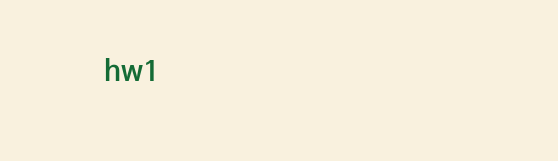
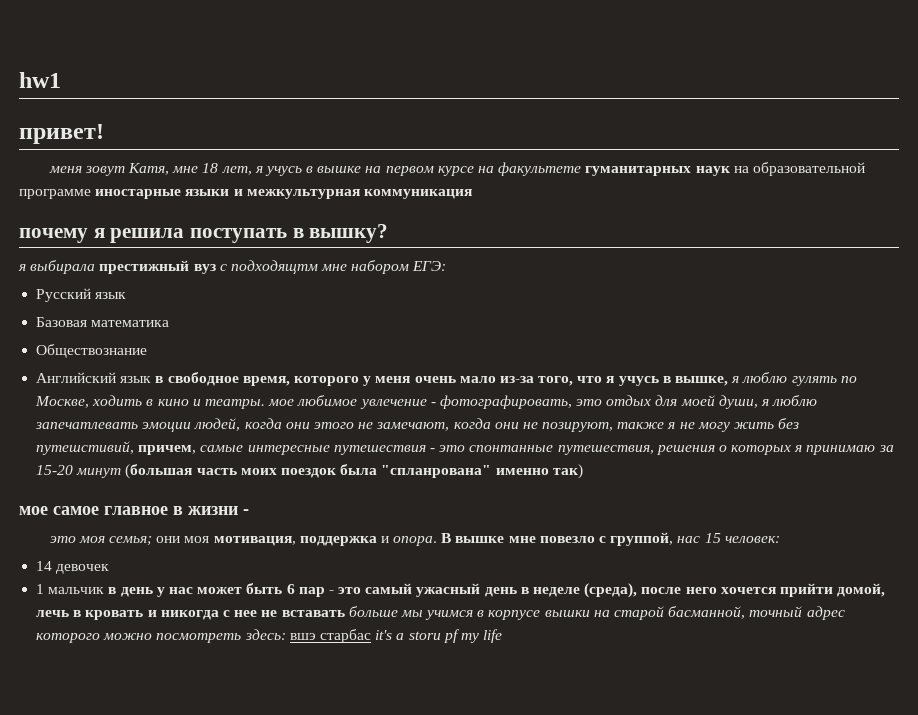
+ привет!
+ меня зовут Катя, мне 18 лет, я учусь в вышке на первом курсе на факультете гуманитарных наук на образовательной программе иностарные языки и межкультурная коммуникация
+ почему я решила поступать в вышку?
+ я выбирала престижный вуз c подходящтм мне набором ЕГЭ:
+ Русский язык
+ Базовая математика
+ Обществознание
+ Английский язык в свободное время, которого у меня очень мало из-за того, что я учусь в вышке, я люблю гулять по Москве, ходить в кино и театры. мое любимое увлечение - фотографировать, это отдых для моей души, я люблю запечатлевать эмоции людей, когда они этого не замечают, когда они не позируют, также я не могу жить без путешстивий, причем, самые интересные путешествия - это спонтанные путешествия, решения о которых я принимаю за 15-20 минут (большая часть моих поездок была "спланрована" именно так)
+ мое самое главное в жизни -
+ это моя семья; они моя мотивация, поддержка и опора. В вышке мне повезло с группой, нас 15 человек:
+ 14 девочек
+ 1 мальчик в день у нас может быть 6 пар - это самый ужасный день в неделе (среда), после него хочется прийти домой, лечь в кровать и никогда с нее не вставать больше мы учимся в корпусе вышки на старой басманной, точный адрес которого можно посмотреть здесь: вшэ старбас it's a storu pf my life

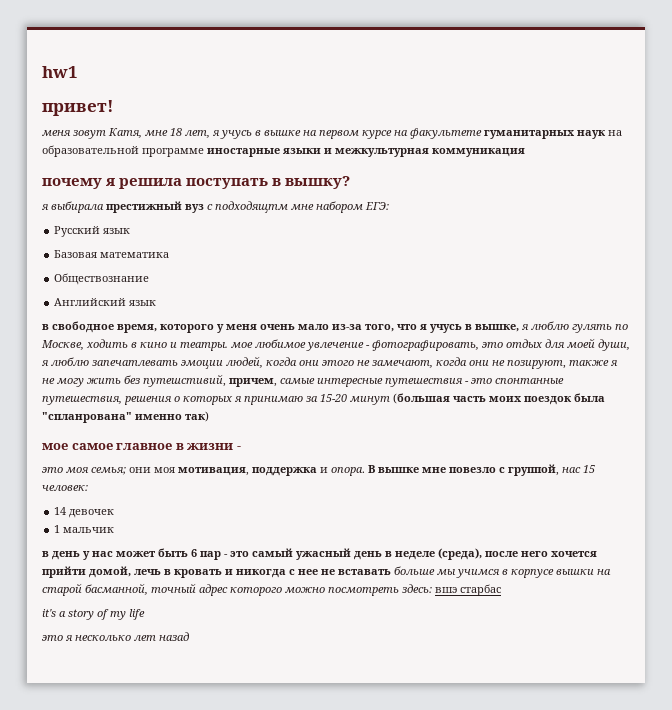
- Английский язык в свободное время, которого у меня очень мало из-за того, что я учусь в вышке, я люблю гулять по Москве, ходить в кино и театры. мое любимое увлечение - фотографировать, это отдых для моей души, я люблю запечатлевать эмоции людей, когда они этого не замечают, когда они не позируют, также я не могу жить без путешстивий, причем, самые интересные путешествия - это спонтанные путешествия, решения о которых я принимаю за 15-20 минут (большая часть моих поездок была "спланрована" именно так)
+ Английский язык
+ в свободное время, которого у меня очень мало из-за того, что я учусь в вышке, я люблю гулять по Москве, ходить в кино и театры. мое любимое увлечение - фотографировать, это отдых для моей души, я люблю запечатлевать эмоции людей, когда они этого не замечают, когда они не позируют, также я не могу жить без путешстивий, причем, самые интересные путешествия - это спонтанные путешествия, решения о которых я принимаю за 15-20 минут (большая часть моих поездок была "спланрована" именно так)
- 1 мальчик в день у нас может быть 6 пар - это самый ужасный день в неделе (среда), после него хочется прийти домой, лечь в кровать и никогда с нее не вставать больше мы учимся в корпусе вышки на старой басманной, точный адрес которого можно посмотреть здесь: вшэ старбас it's a storu pf my life
+ 1 мальчик
+ в день у нас может быть 6 пар - это самый ужасный день в неделе (среда), после него хочется прийти домой, лечь в кровать и никогда с нее не вставать больше мы учимся в корпусе вышки на старой басманной, точный адрес которого можно посмотреть здесь: вшэ старбас
+ it's a story of my life
+ это я несколько лет назад

